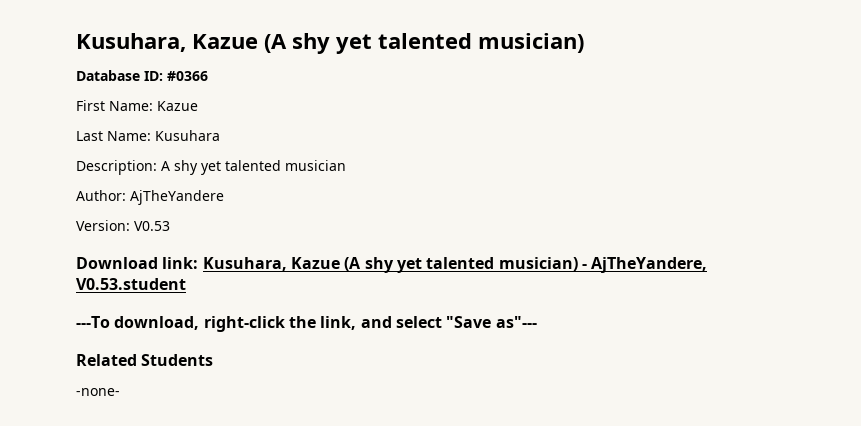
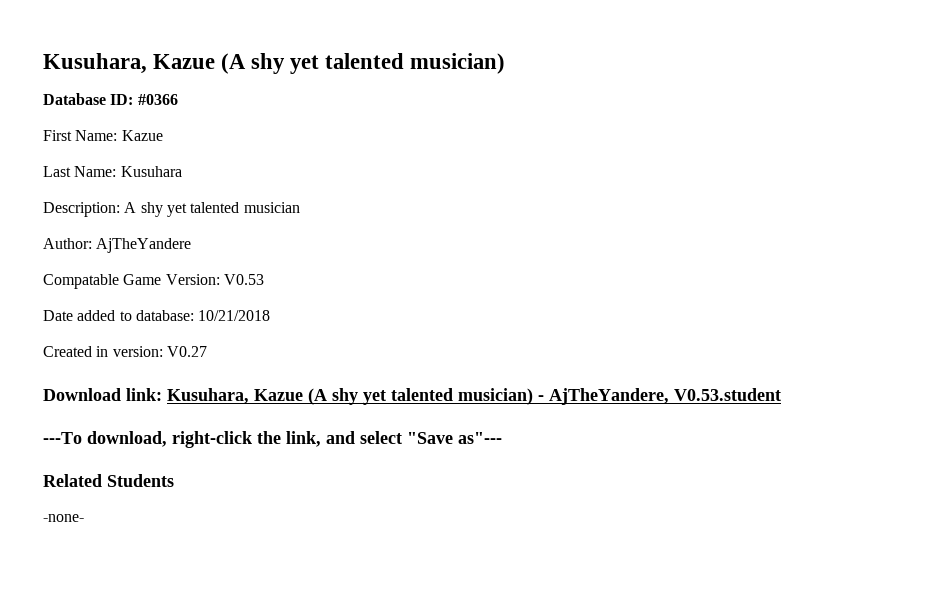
- Version: V0.53
+ Compatable Game Version: V0.53
+ Date added to database: 10/21/2018
+ Created in version: V0.27

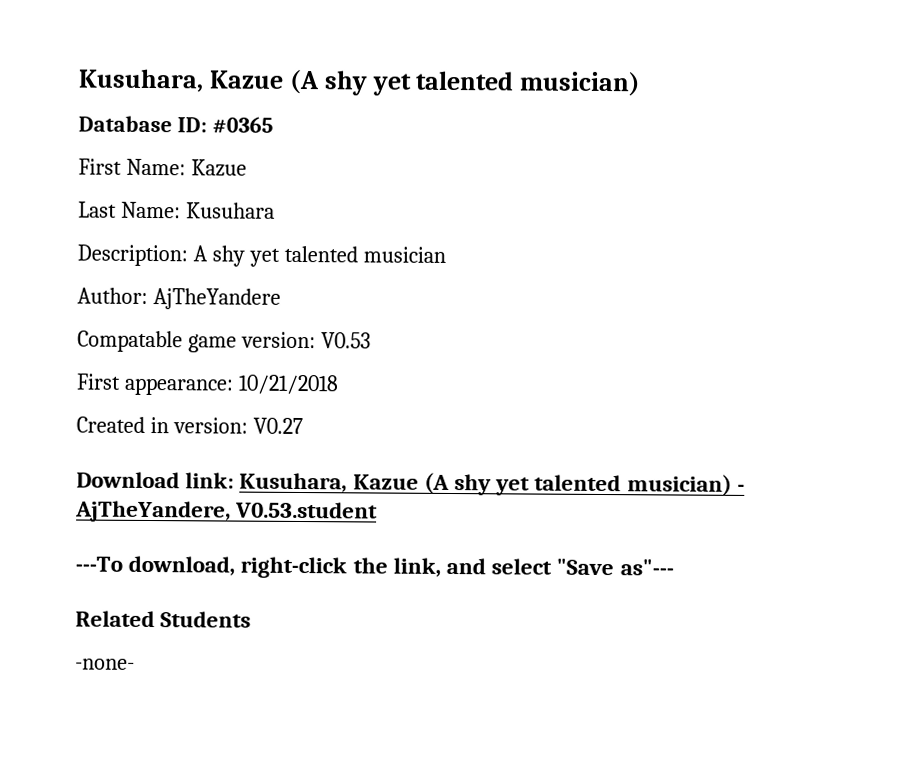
- Database ID: #0366
+ Database ID: #0365
- Compatable Game Version: V0.53
+ Compatable game version: V0.53
- Date added to database: 10/21/2018
+ First appearance: 10/21/2018

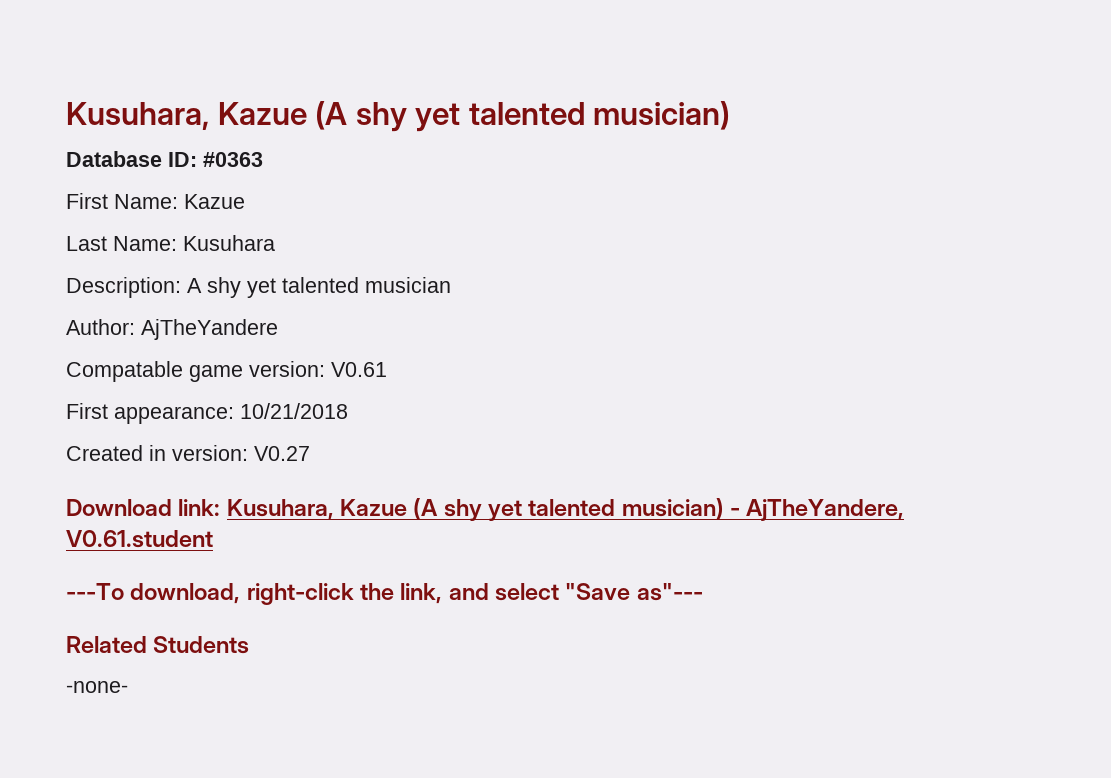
- Database ID: #0365
+ Database ID: #0363
- Compatable game version: V0.53
+ Compatable game version: V0.61
- Download link: Kusuhara, Kazue (A shy yet talented musician) - AjTheYandere, V0.53.student
+ Download link: Kusuhara, Kazue (A shy yet talented musician) - AjTheYandere, V0.61.student

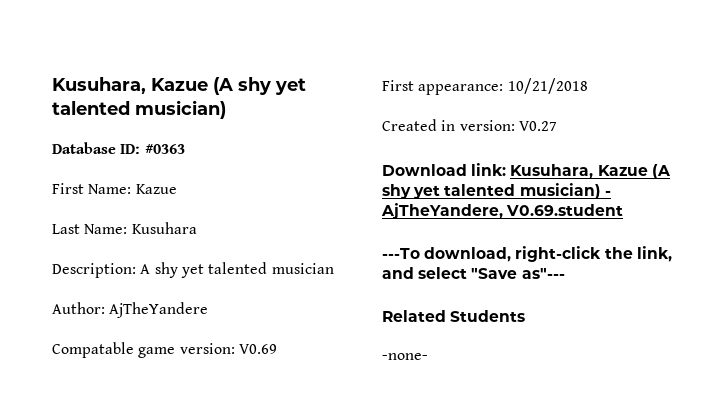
- Compatable game version: V0.61
+ Compatable game version: V0.69
- Download link: Kusuhara, Kazue (A shy yet talented musician) - AjTheYandere, V0.61.student
+ Download link: Kusuhara, Kazue (A shy yet talented musician) - AjTheYandere, V0.69.student

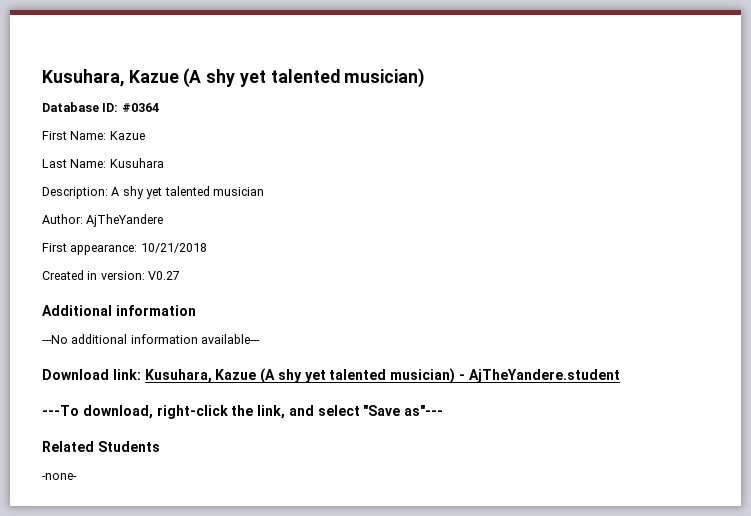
- Database ID: #0363
+ Database ID: #0364
- Compatable game version: V0.69
+ Additional information
+ ---No additional information available---
- Download link: Kusuhara, Kazue (A shy yet talented musician) - AjTheYandere, V0.69.student
+ Download link: Kusuhara, Kazue (A shy yet talented musician) - AjTheYandere.student

